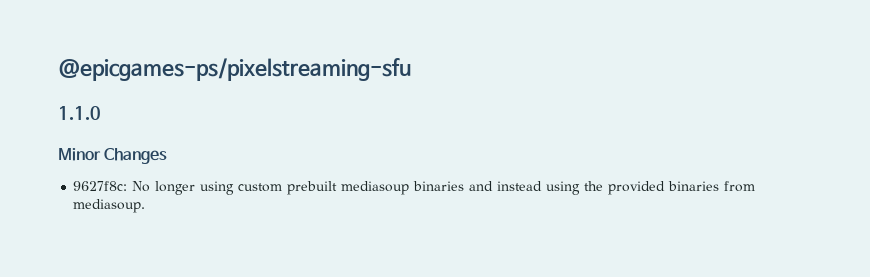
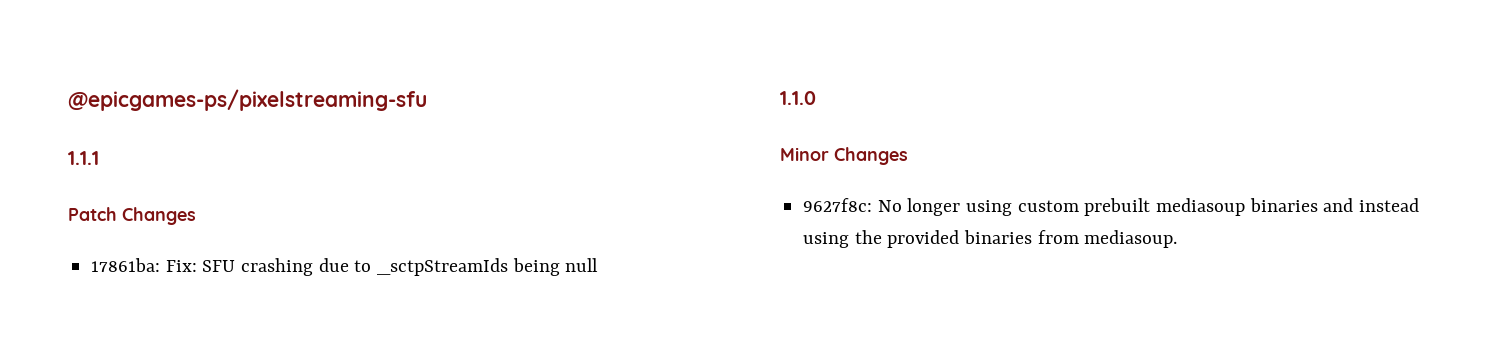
+ 1.1.1
+ Patch Changes
+ 17861ba: Fix: SFU crashing due to _sctpStreamIds being null

